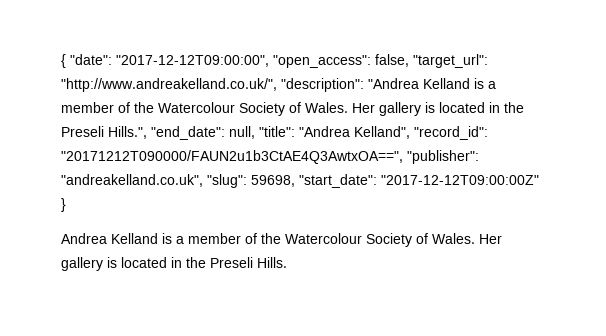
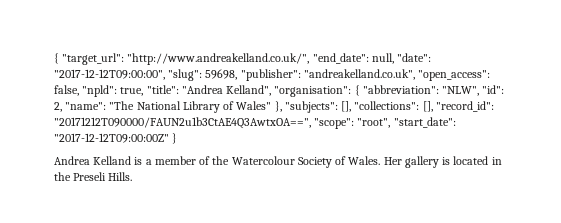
- { "date": "2017-12-12T09:00:00", "open_access": false, "target_url": "http://www.andreakelland.co.uk/", "description": "Andrea Kelland is a member of the Watercolour Society of Wales. Her gallery is located in the Preseli Hills.", "end_date": null, "title": "Andrea Kelland", "record_id": "20171212T090000/FAUN2u1b3CtAE4Q3AwtxOA==", "publisher": "andreakelland.co.uk", "slug": 59698, "start_date": "2017-12-12T09:00:00Z" }
+ { "target_url": "http://www.andreakelland.co.uk/", "end_date": null, "date": "2017-12-12T09:00:00", "slug": 59698, "publisher": "andreakelland.co.uk", "open_access": false, "npld": true, "title": "Andrea Kelland", "organisation": { "abbreviation": "NLW", "id": 2, "name": "The National Library of Wales" }, "subjects": [], "collections": [], "record_id": "20171212T090000/FAUN2u1b3CtAE4Q3AwtxOA==", "scope": "root", "start_date": "2017-12-12T09:00:00Z" }

